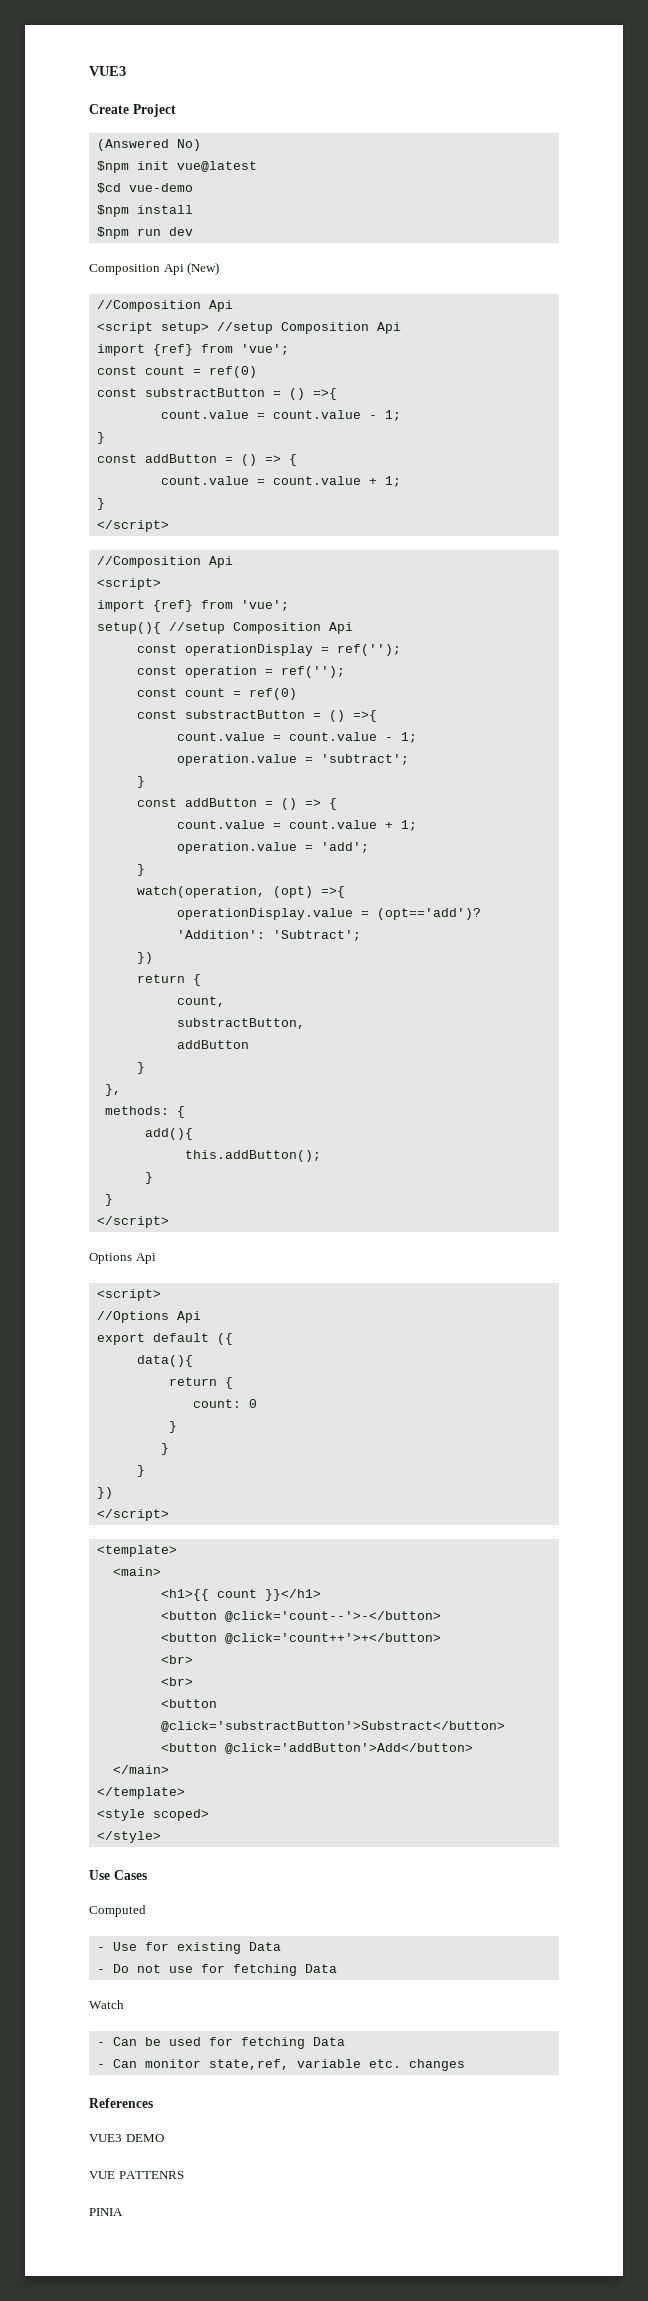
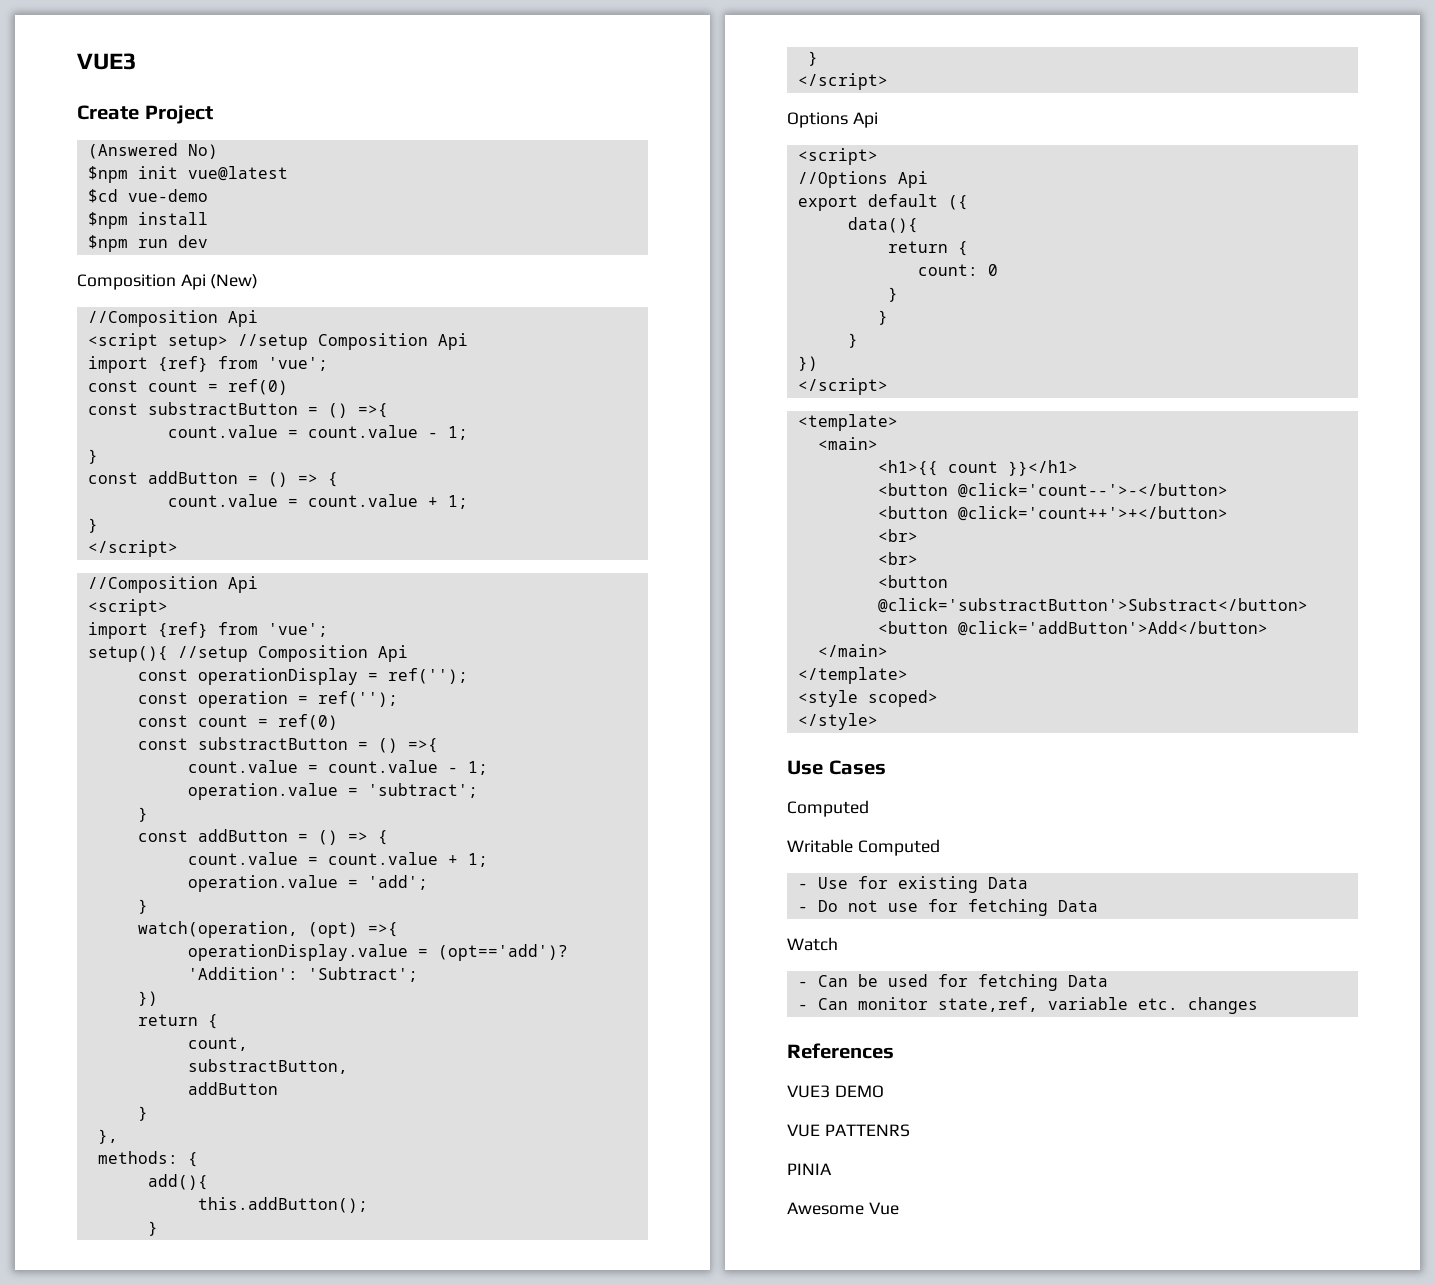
+ Writable Computed
+ Awesome Vue

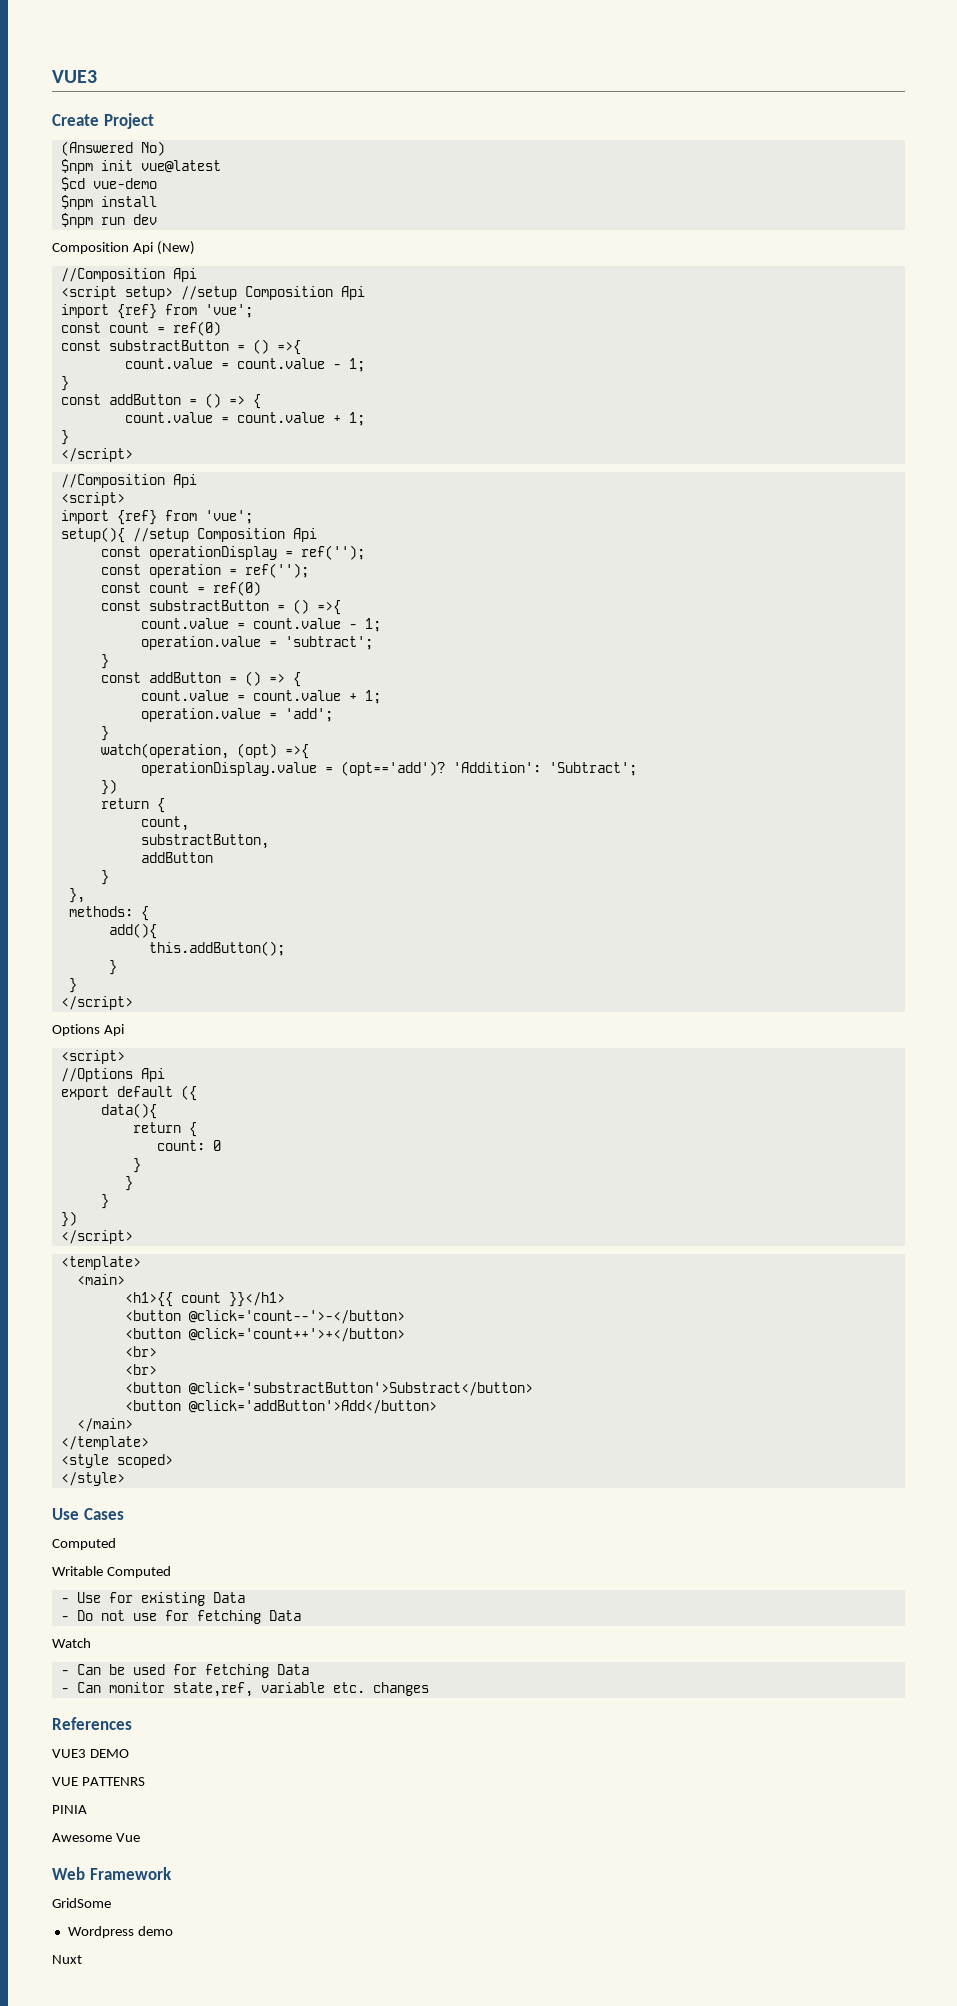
+ Web Framework
+ GridSome
+ Wordpress demo
+ Nuxt

